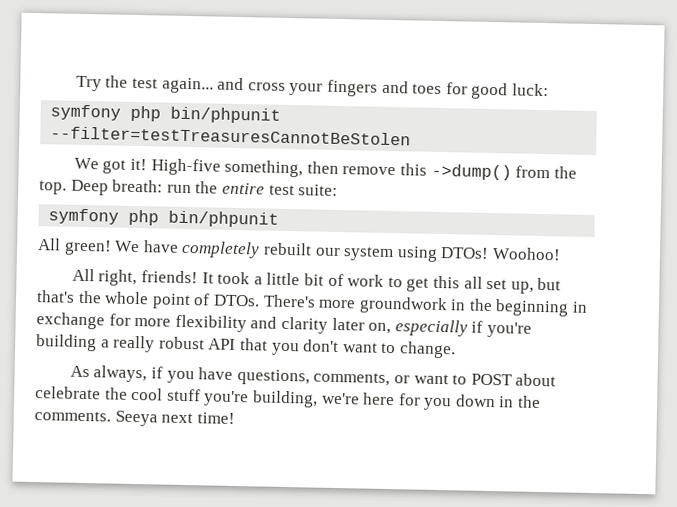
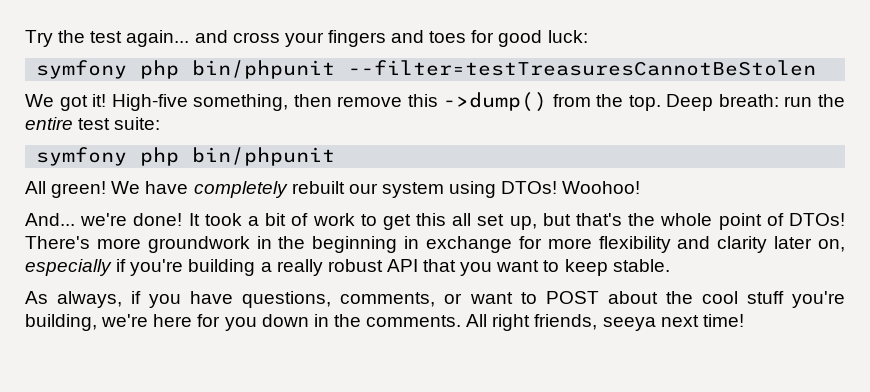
- All right, friends!
+ And... we're done!
- It took a little bit of work to get this all set up, but that's the whole point of DTOs.
+ It took a bit of work to get this all set up, but that's the whole point of DTOs!
- There's more groundwork in the beginning in exchange for more flexibility and clarity later on, especially if you're building a really robust API that you don't want to change.
+ There's more groundwork in the beginning in exchange for more flexibility and clarity later on, especially if you're building a really robust API that you want to keep stable.
- As always, if you have questions, comments, or want to POST about celebrate the cool stuff you're building, we're here for you down in the comments.
+ As always, if you have questions, comments, or want to POST about the cool stuff you're building, we're here for you down in the comments.
- Seeya next time!
+ All right friends, seeya next time!

